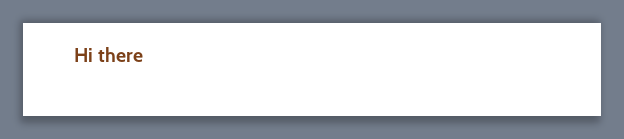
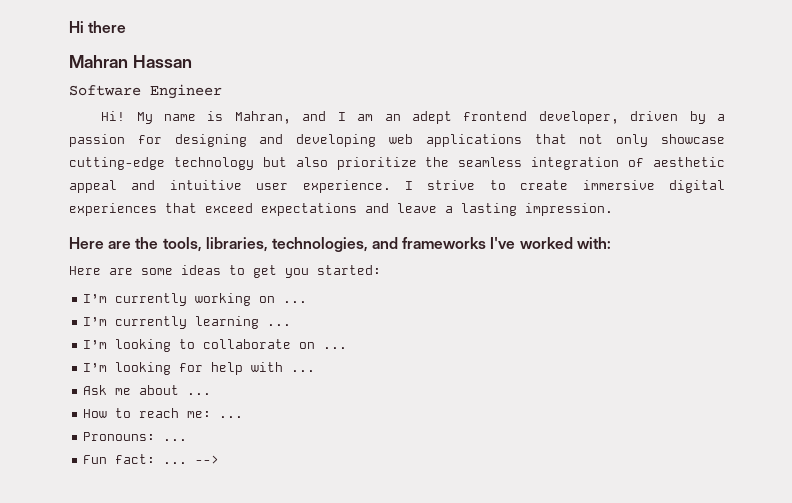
+ Mahran Hassan
+ Software Engineer
+ Hi! My name is Mahran, and I am an adept frontend developer, driven by a passion for designing and developing web applications that not only showcase cutting-edge technology but also prioritize the seamless integration of aesthetic appeal and intuitive user experience. I strive to create immersive digital experiences that exceed expectations and leave a lasting impression.
+ Here are the tools, libraries, technologies, and frameworks I've worked with:
+ Here are some ideas to get you started:
+ I’m currently working on ...
+ I’m currently learning ...
+ I’m looking to collaborate on ...
+ I’m looking for help with ...
+ Ask me about ...
+ How to reach me: ...
+ Pronouns: ...
+ Fun fact: ... -->

